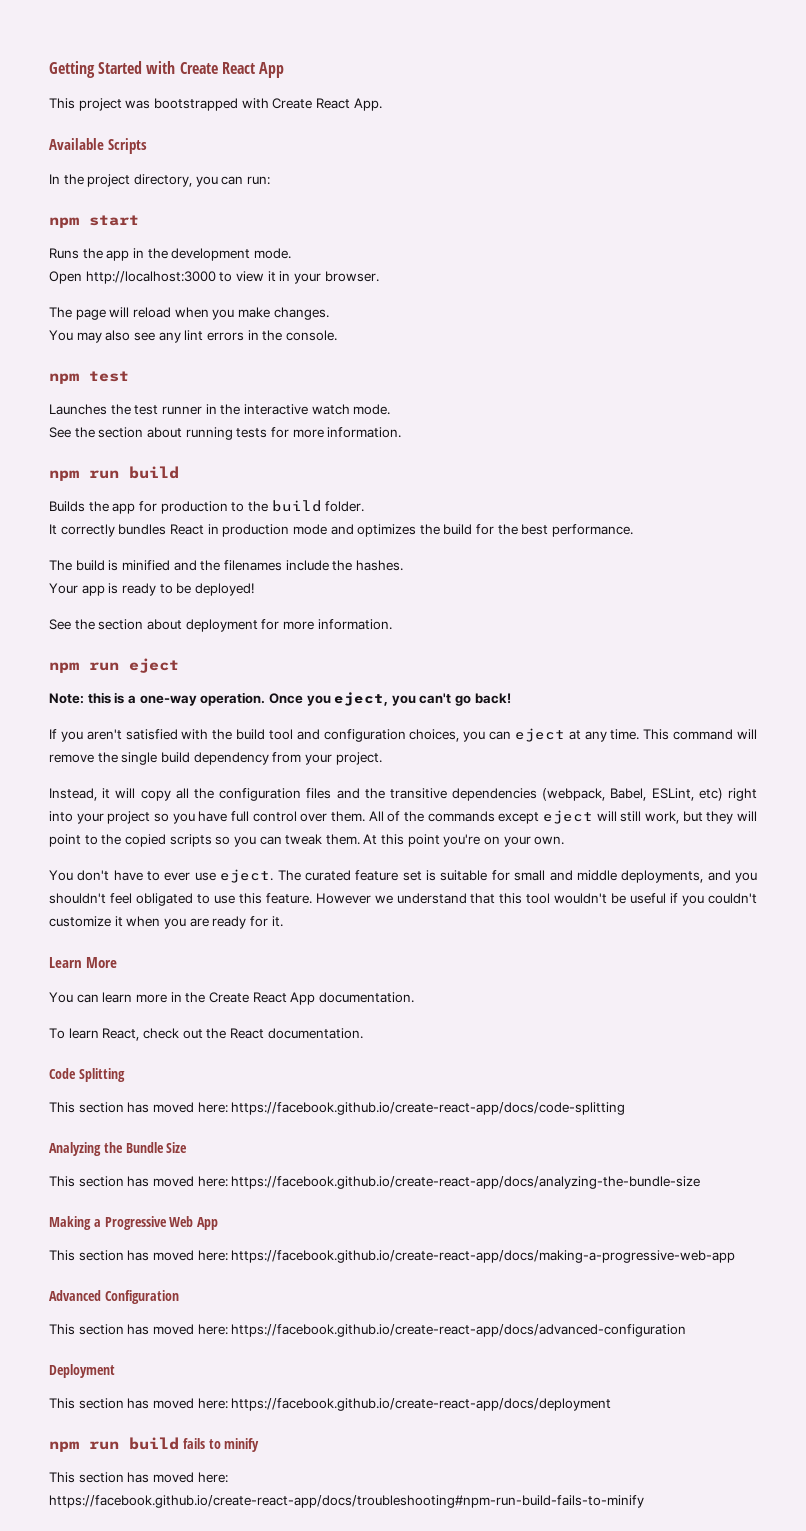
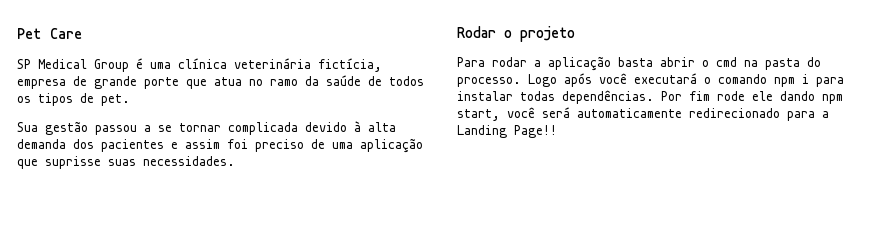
- Getting Started with Create React App
- This project was bootstrapped with Create React App.
- Available Scripts
- In the project directory, you can run:
- npm start
- Runs the app in the development mode.
- Open http://localhost:3000 to view it in your browser.
- The page will reload when you make changes.
- You may also see any lint errors in the console.
- npm test
- Launches the test runner in the interactive watch mode.
- See the section about running tests for more information.
- npm run build
- Builds the app for production to the build folder.
- It correctly bundles React in production mode and optimizes the build for the best performance.
- The build is minified and the filenames include the hashes.
- Your app is ready to be deployed!
- See the section about deployment for more information.
- npm run eject
- Note: this is a one-way operation. Once you eject, you can't go back!
- If you aren't satisfied with the build tool and configuration choices, you can eject at any time. This command will remove the single build dependency from your project.
- Instead, it will copy all the configuration files and the transitive dependencies (webpack, Babel, ESLint, etc) right into your project so you have full control over them. All of the commands except eject will still work, but they will point to the copied scripts so you can tweak them. At this point you're on your own.
- You don't have to ever use eject. The curated feature set is suitable for small and middle deployments, and you shouldn't feel obligated to use this feature. However we understand that this tool wouldn't be useful if you couldn't customize it when you are ready for it.
- Learn More
- You can learn more in the Create React App documentation.
- To learn React, check out the React documentation.
- Code Splitting
- This section has moved here: https://facebook.github.io/create-react-app/docs/code-splitting
- Analyzing the Bundle Size
- This section has moved here: https://facebook.github.io/create-react-app/docs/analyzing-the-bundle-size
- Making a Progressive Web App
- This section has moved here: https://facebook.github.io/create-react-app/docs/making-a-progressive-web-app
- Advanced Configuration
- This section has moved here: https://facebook.github.io/create-react-app/docs/advanced-configuration
- Deployment
- This section has moved here: https://facebook.github.io/create-react-app/docs/deployment
- npm run build fails to minify
- This section has moved here: https://facebook.github.io/create-react-app/docs/troubleshooting#npm-run-build-fails-to-minify
+ Pet Care
+ SP Medical Group é uma clínica veterinária fictícia, empresa de grande porte que atua no ramo da saúde de todos os tipos de pet.
+ Sua gestão passou a se tornar complicada devido à alta demanda dos pacientes e assim foi preciso de uma aplicação que suprisse suas necessidades.
+ Rodar o projeto
+ Para rodar a aplicação basta abrir o cmd na pasta do processo. Logo após você executará o comando npm i para instalar todas dependências. Por fim rode ele dando npm start, você será automaticamente redirecionado para a Landing Page!!

